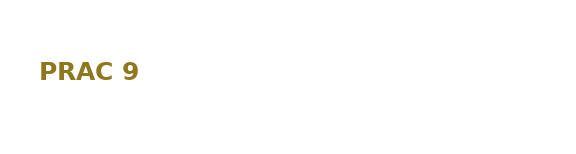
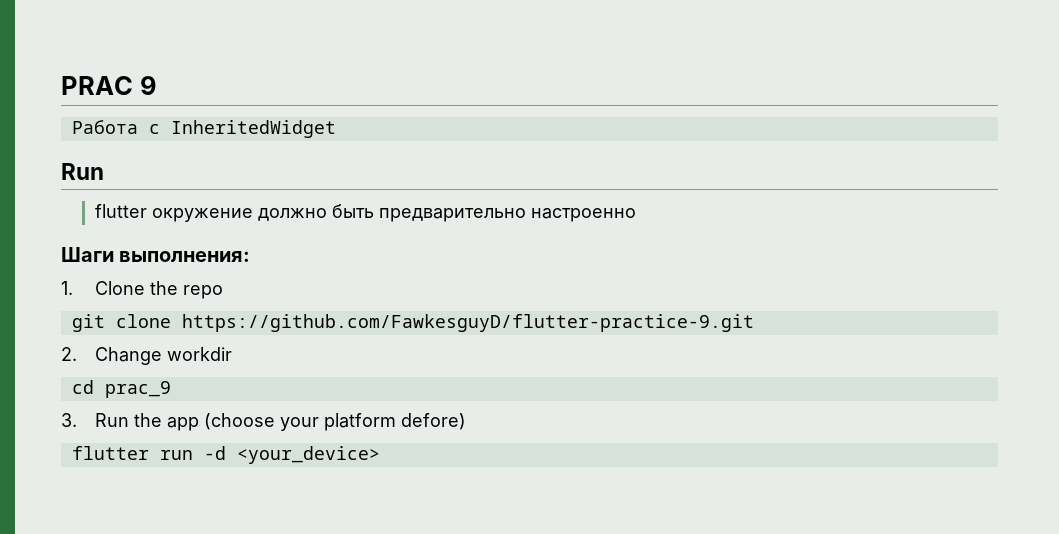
+ Работа с InheritedWidget
+ Run
+ flutter окружение должно быть предварительно настроенно
+ Шаги выполнения:
+ 1. Clone the repo
+ git clone https://github.com/FawkesguyD/flutter-practice-9.git
+ 2. Change workdir
+ cd prac_9
+ 3. Run the app (choose your platform defore)
+ flutter run -d <your_device>

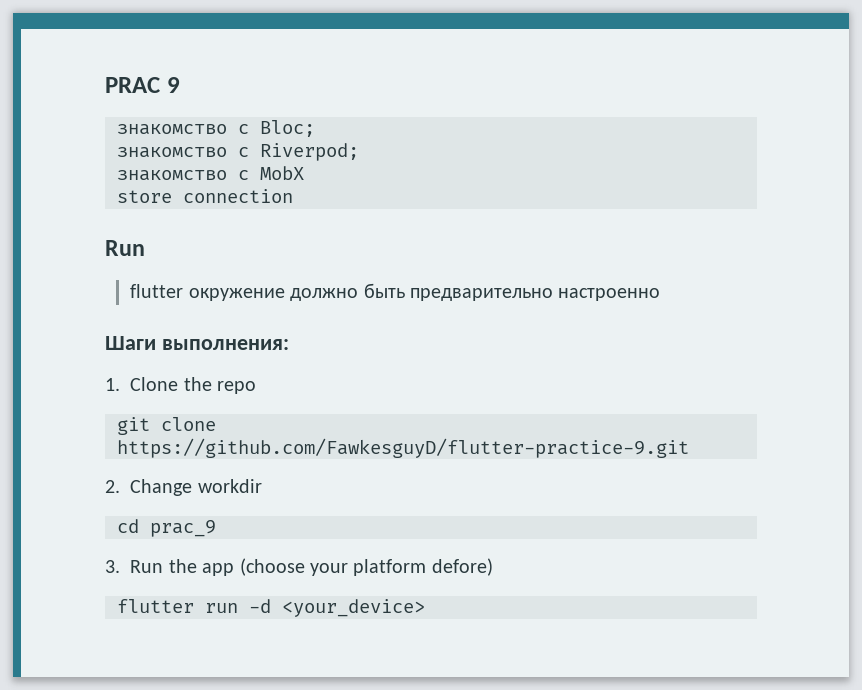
- Работа с InheritedWidget
+ знакомство с Bloc;
+ знакомство с Riverpod;
+ знакомство с MobX
+ store connection

